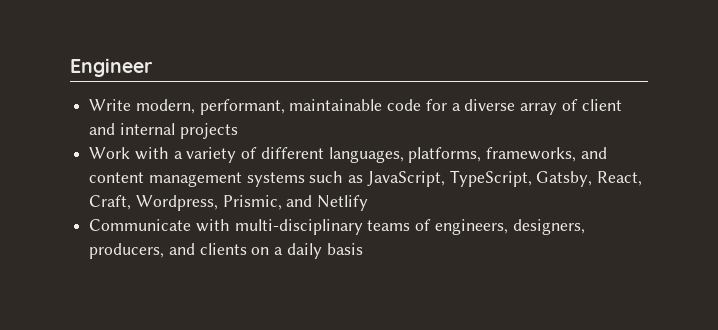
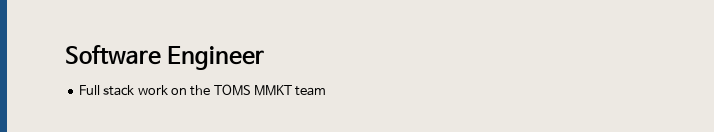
- Engineer
+ Software Engineer
- Write modern, performant, maintainable code for a diverse array of client and internal projects
- Work with a variety of different languages, platforms, frameworks, and content management systems such as JavaScript, TypeScript, Gatsby, React, Craft, Wordpress, Prismic, and Netlify
- Communicate with multi-disciplinary teams of engineers, designers, producers, and clients on a daily basis
+ Full stack work on the TOMS MMKT team

